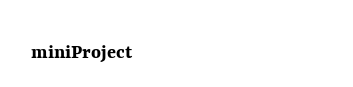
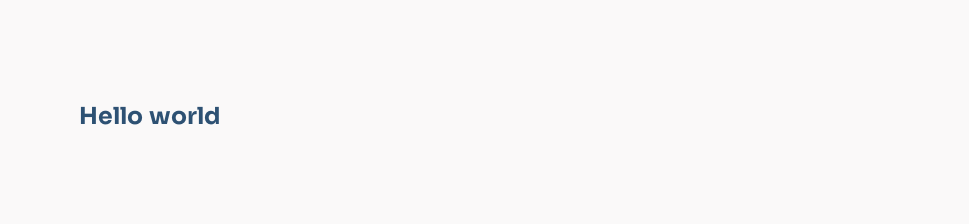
- miniProject
+ Hello world

